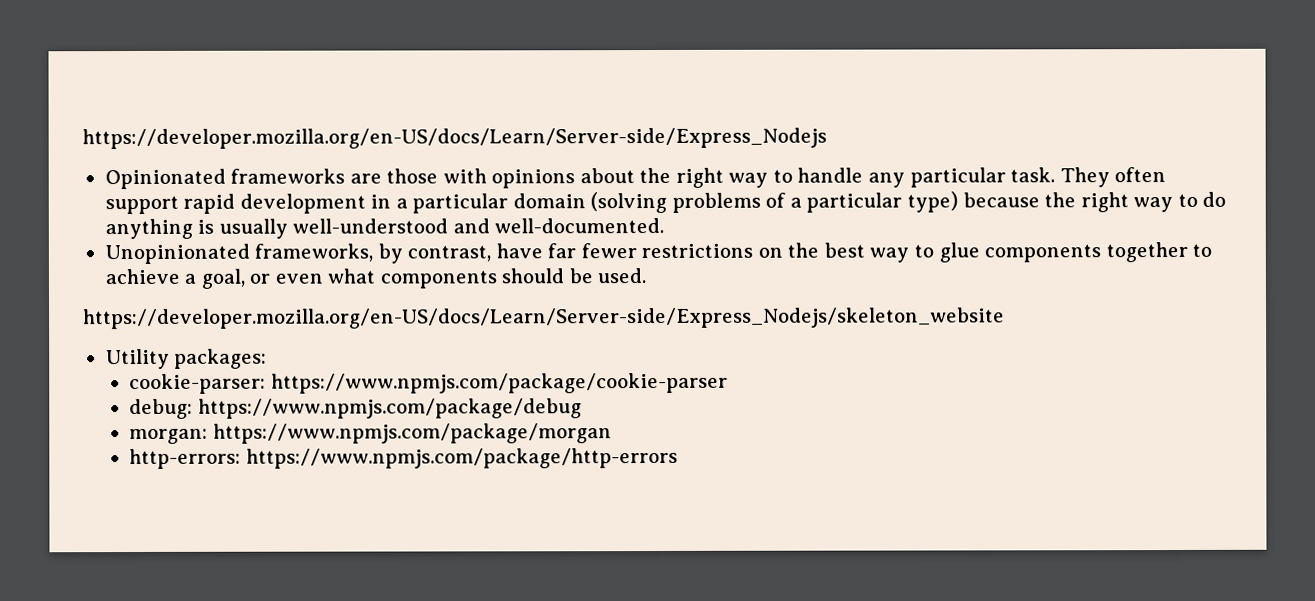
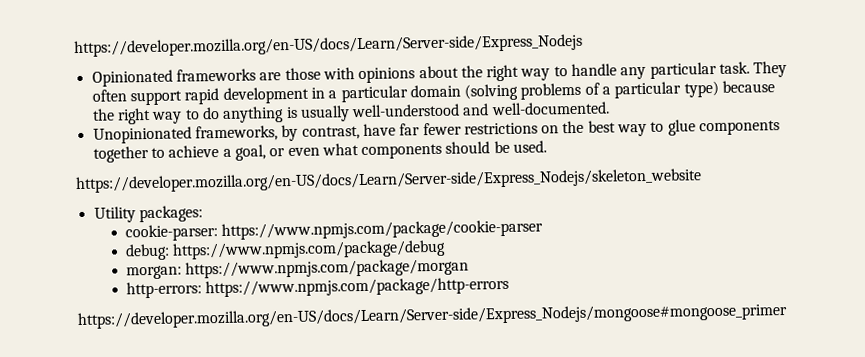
+ https://developer.mozilla.org/en-US/docs/Learn/Server-side/Express_Nodejs/mongoose#mongoose_primer

